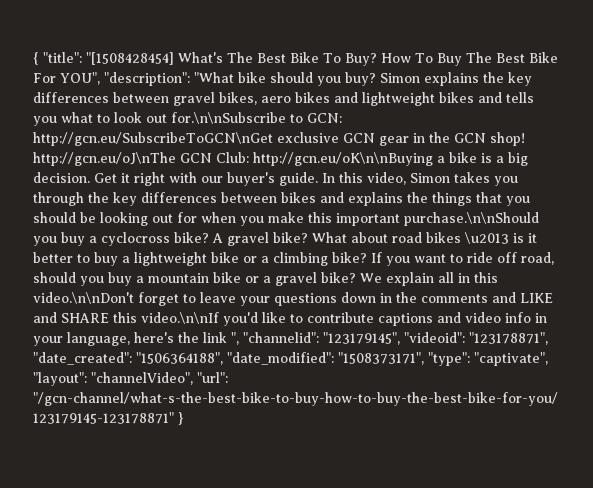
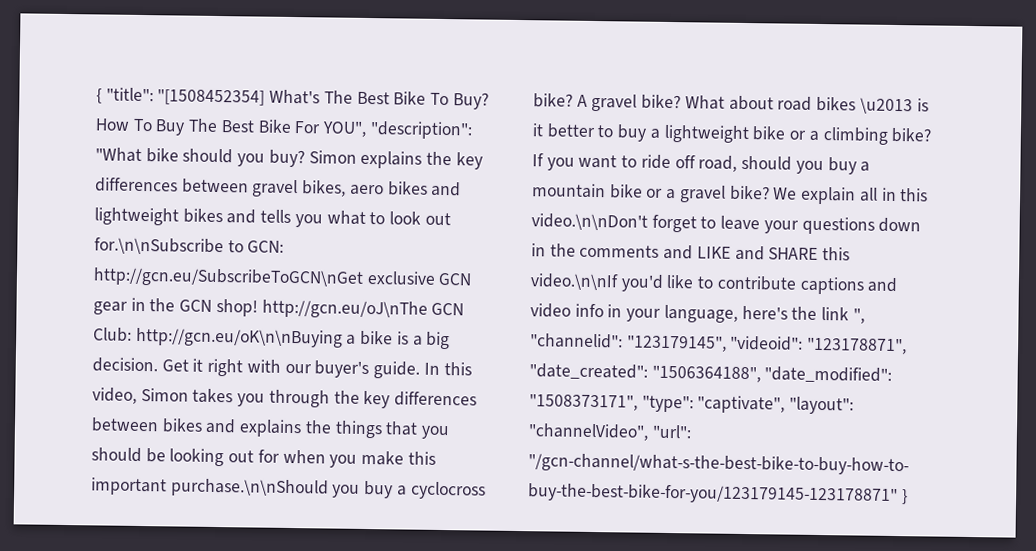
- { "title": "[1508428454] What's The Best Bike To Buy?
+ { "title": "[1508452354] What's The Best Bike To Buy?

